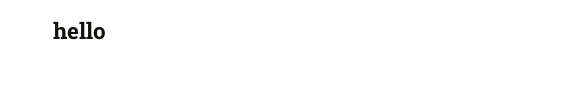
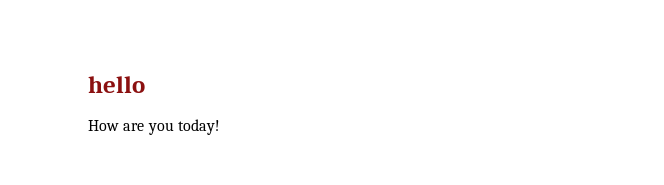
+ How are you today!

